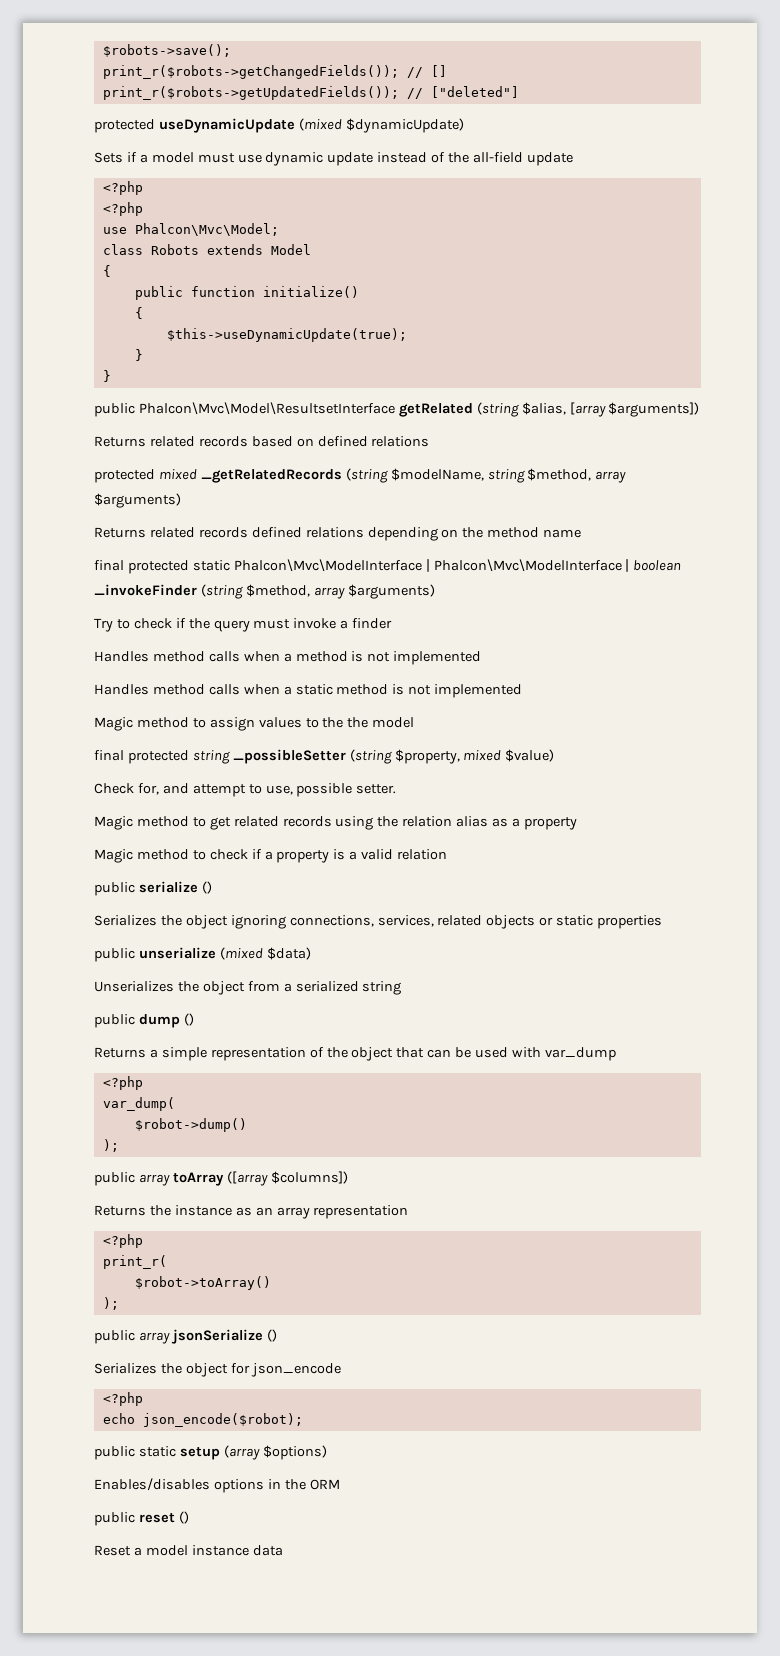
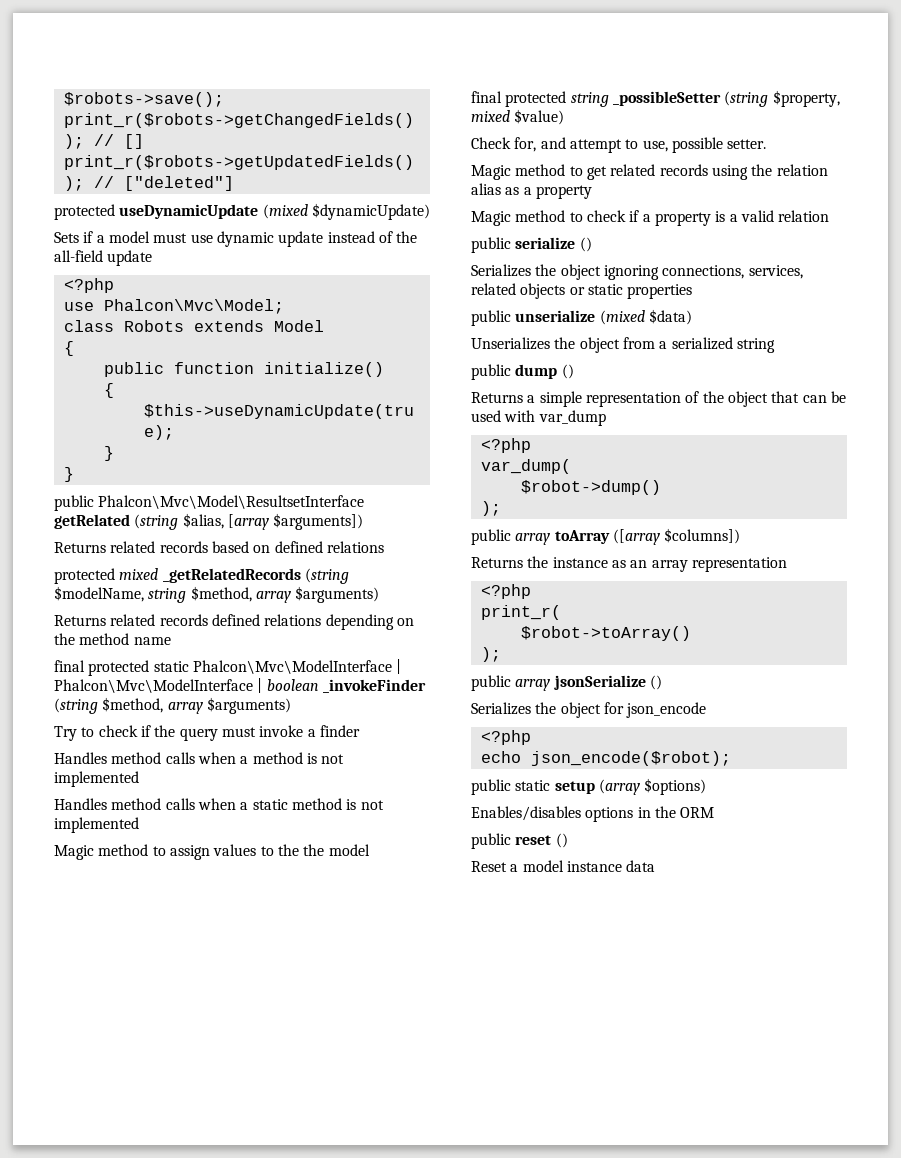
  Sets if a model must use dynamic update instead of the all-field update
- <?php

